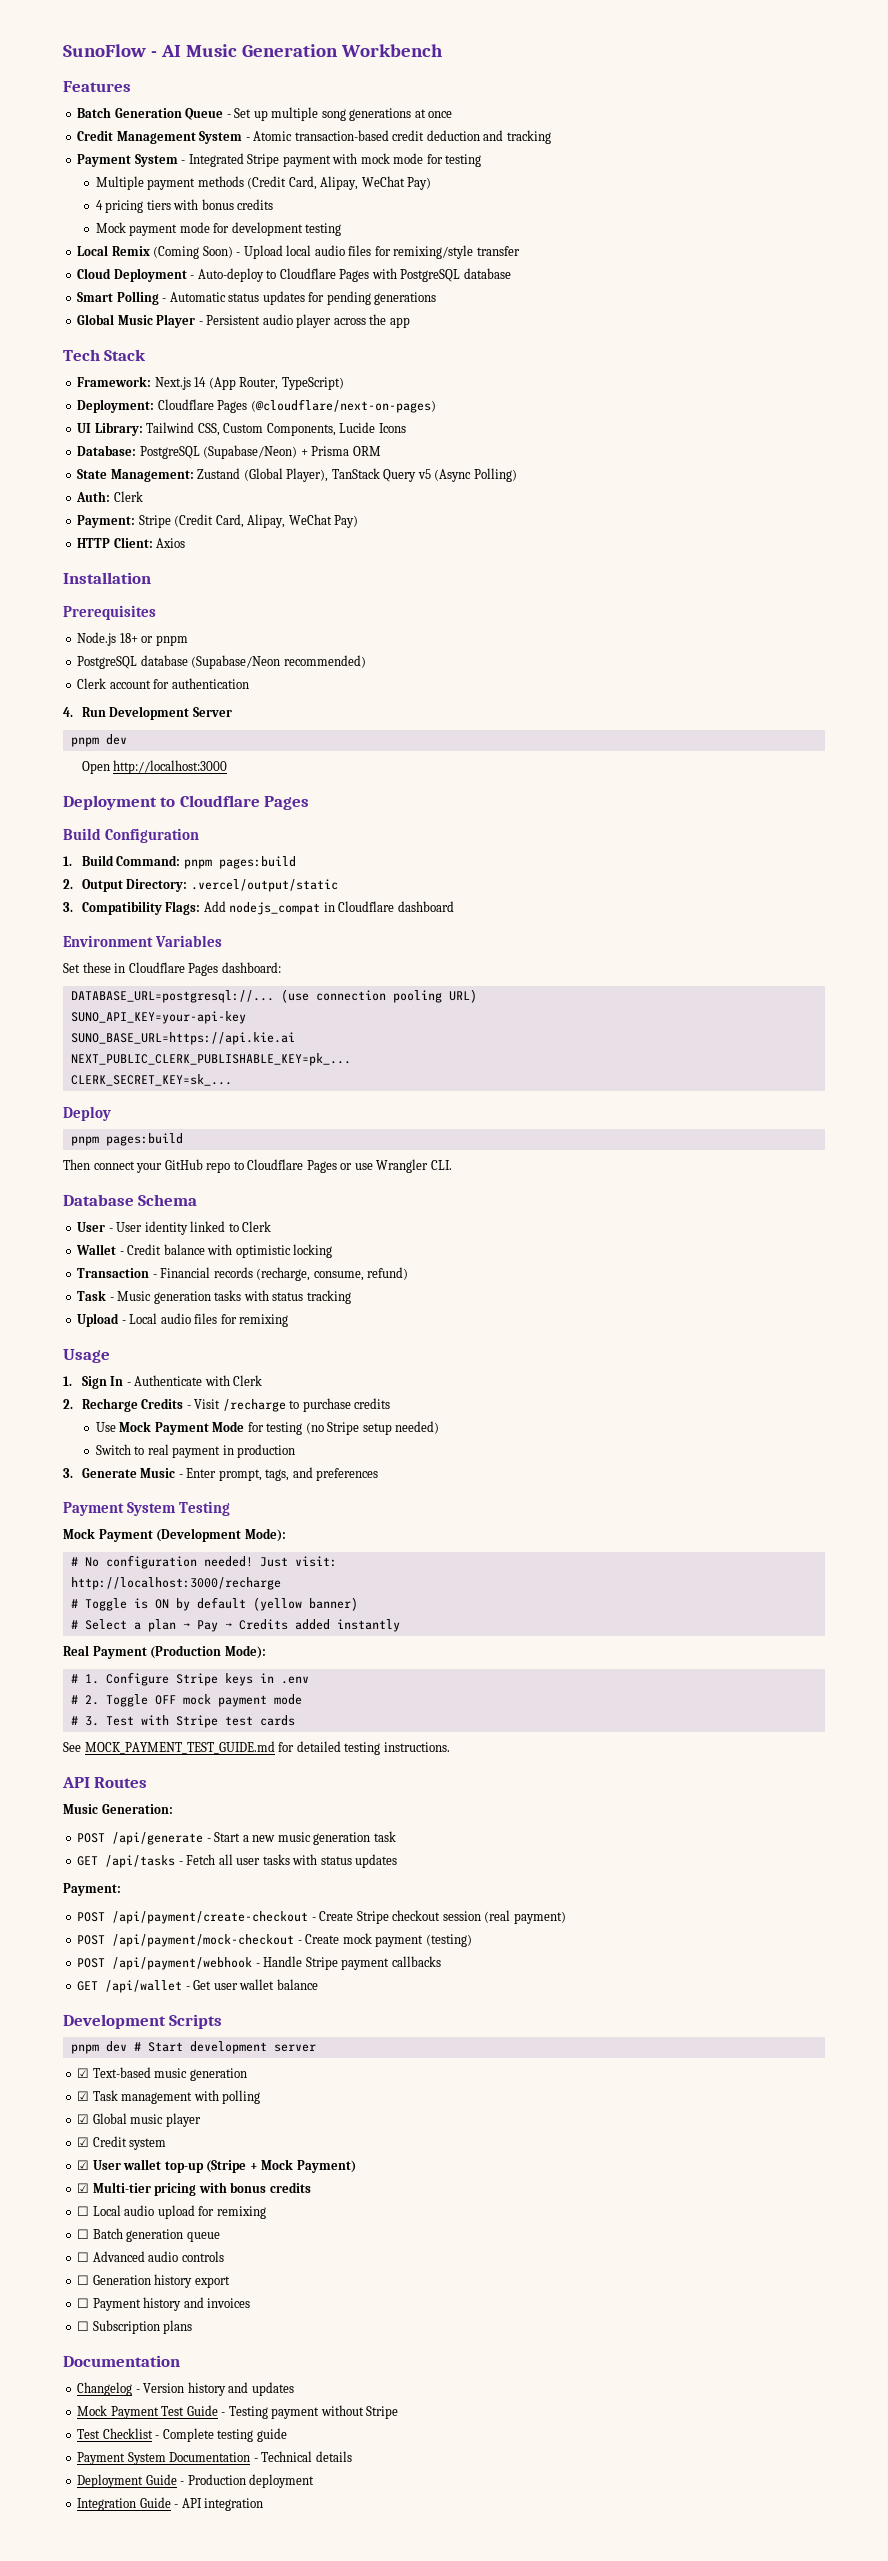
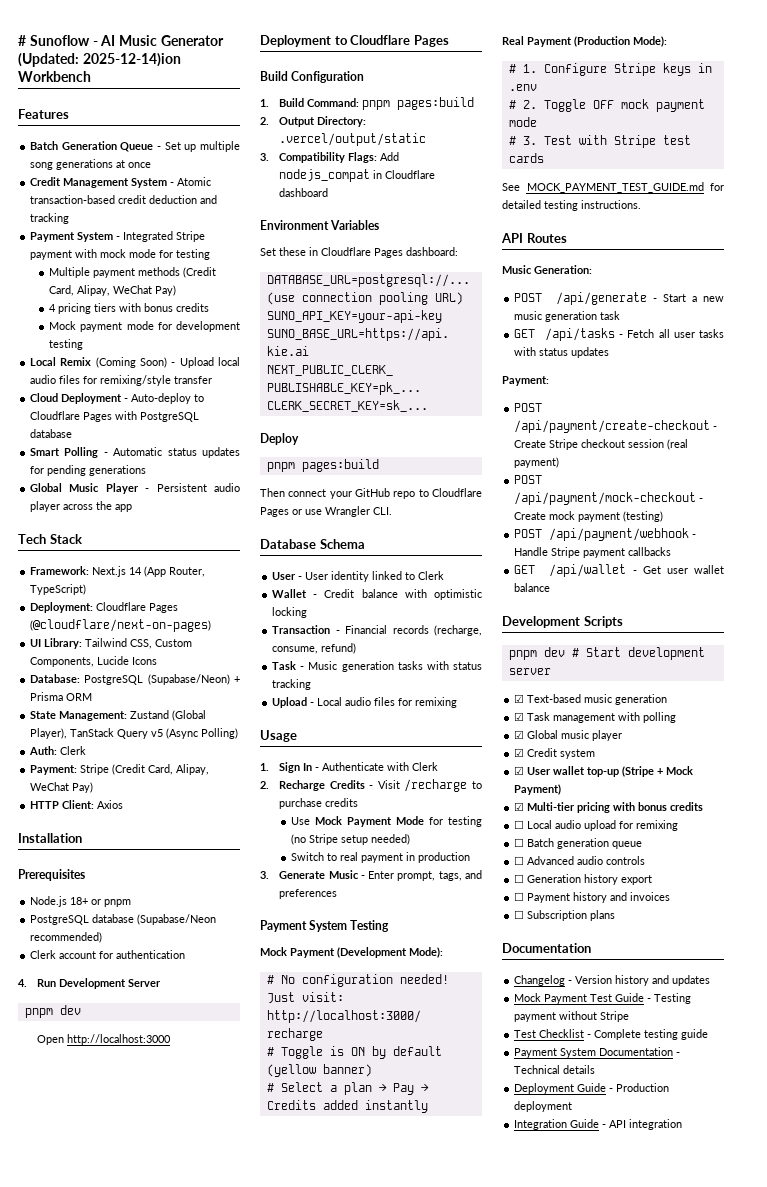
- SunoFlow - AI Music Generation Workbench
+ # Sunoflow - AI Music Generator (Updated: 2025-12-14)ion Workbench

